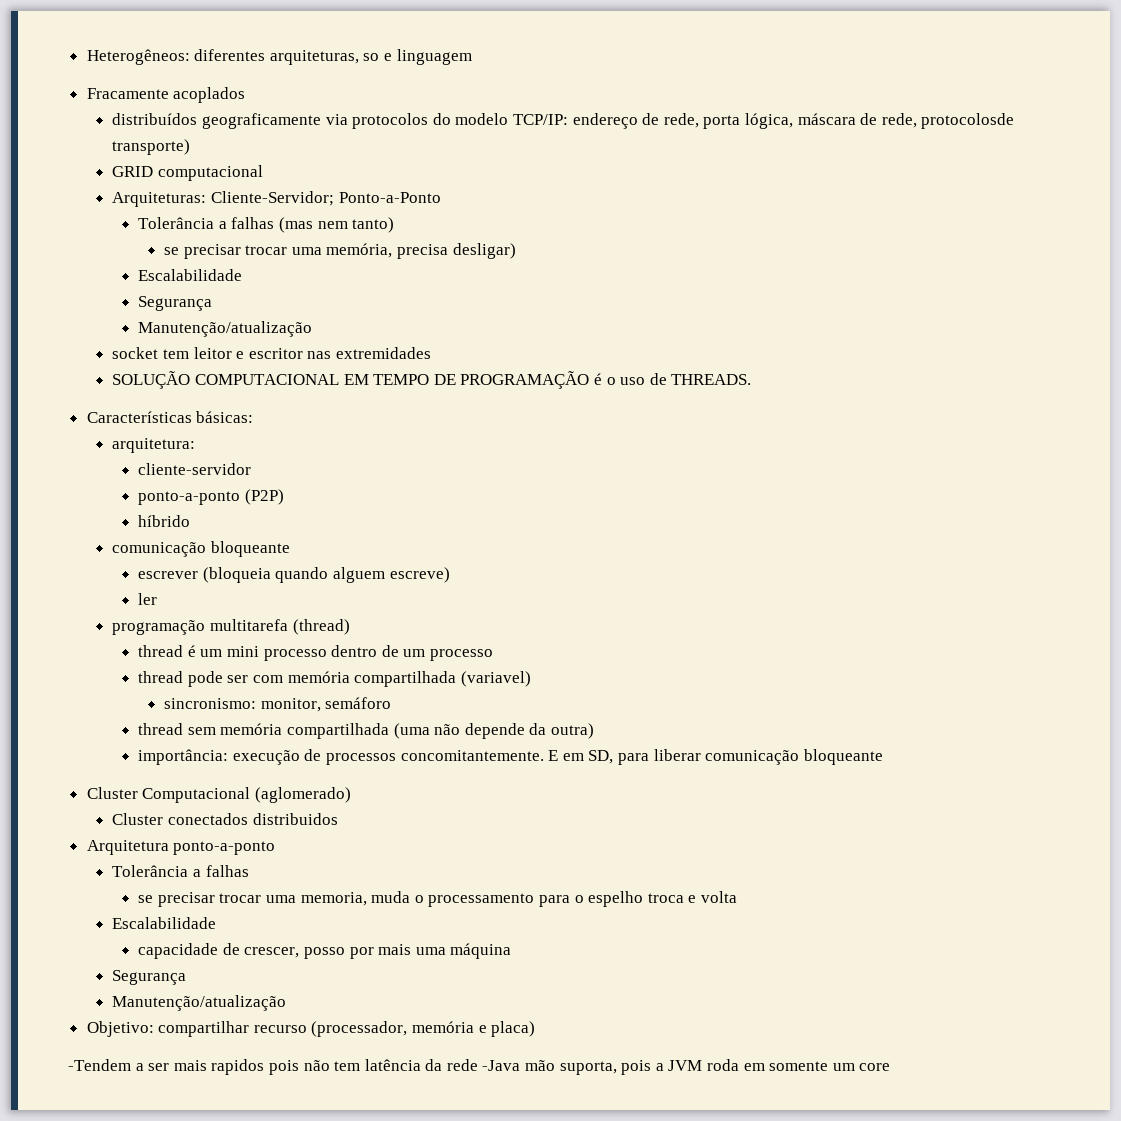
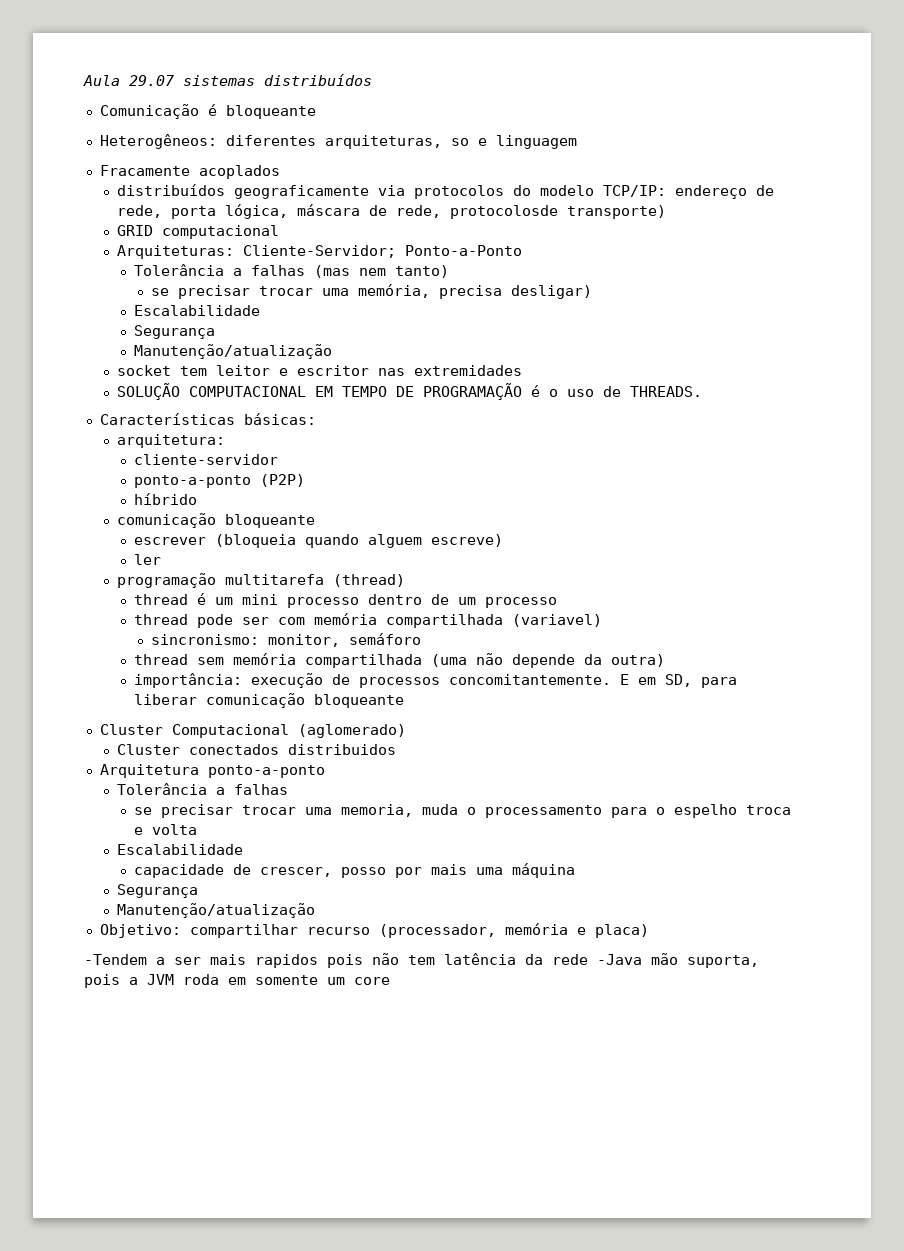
+ Aula 29.07 sistemas distribuídos
+ Comunicação é bloqueante

